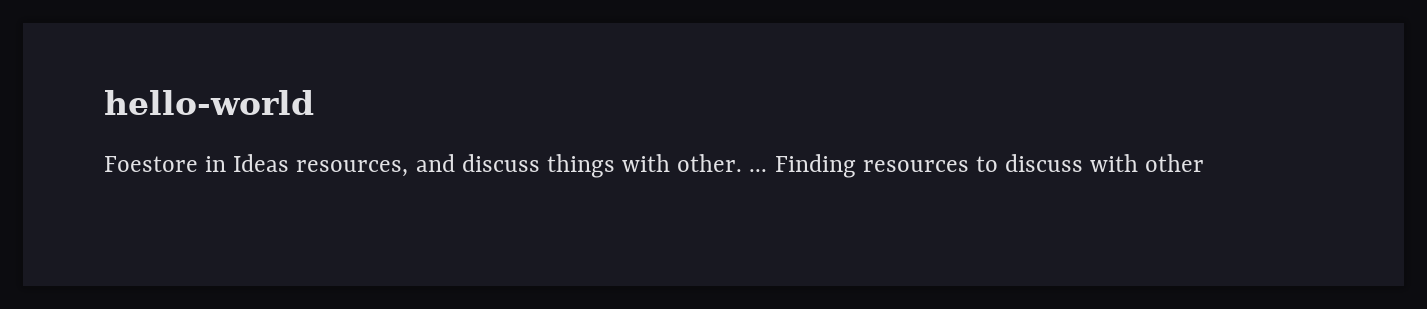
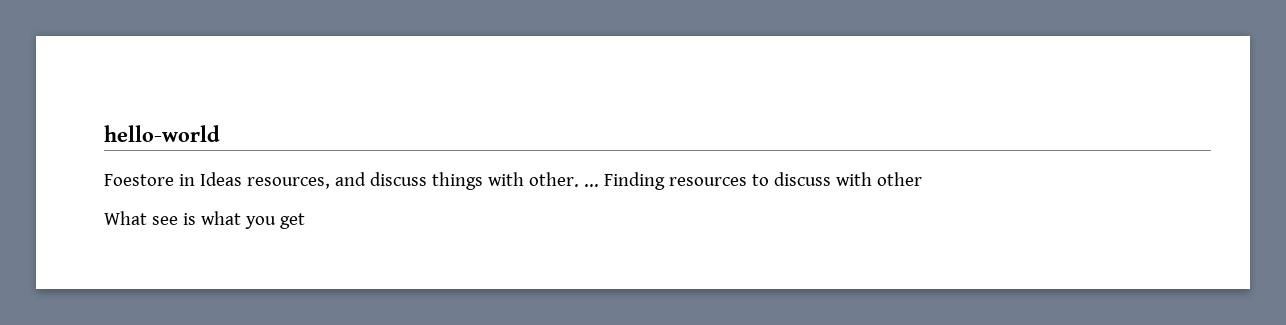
+ What see is what you get

